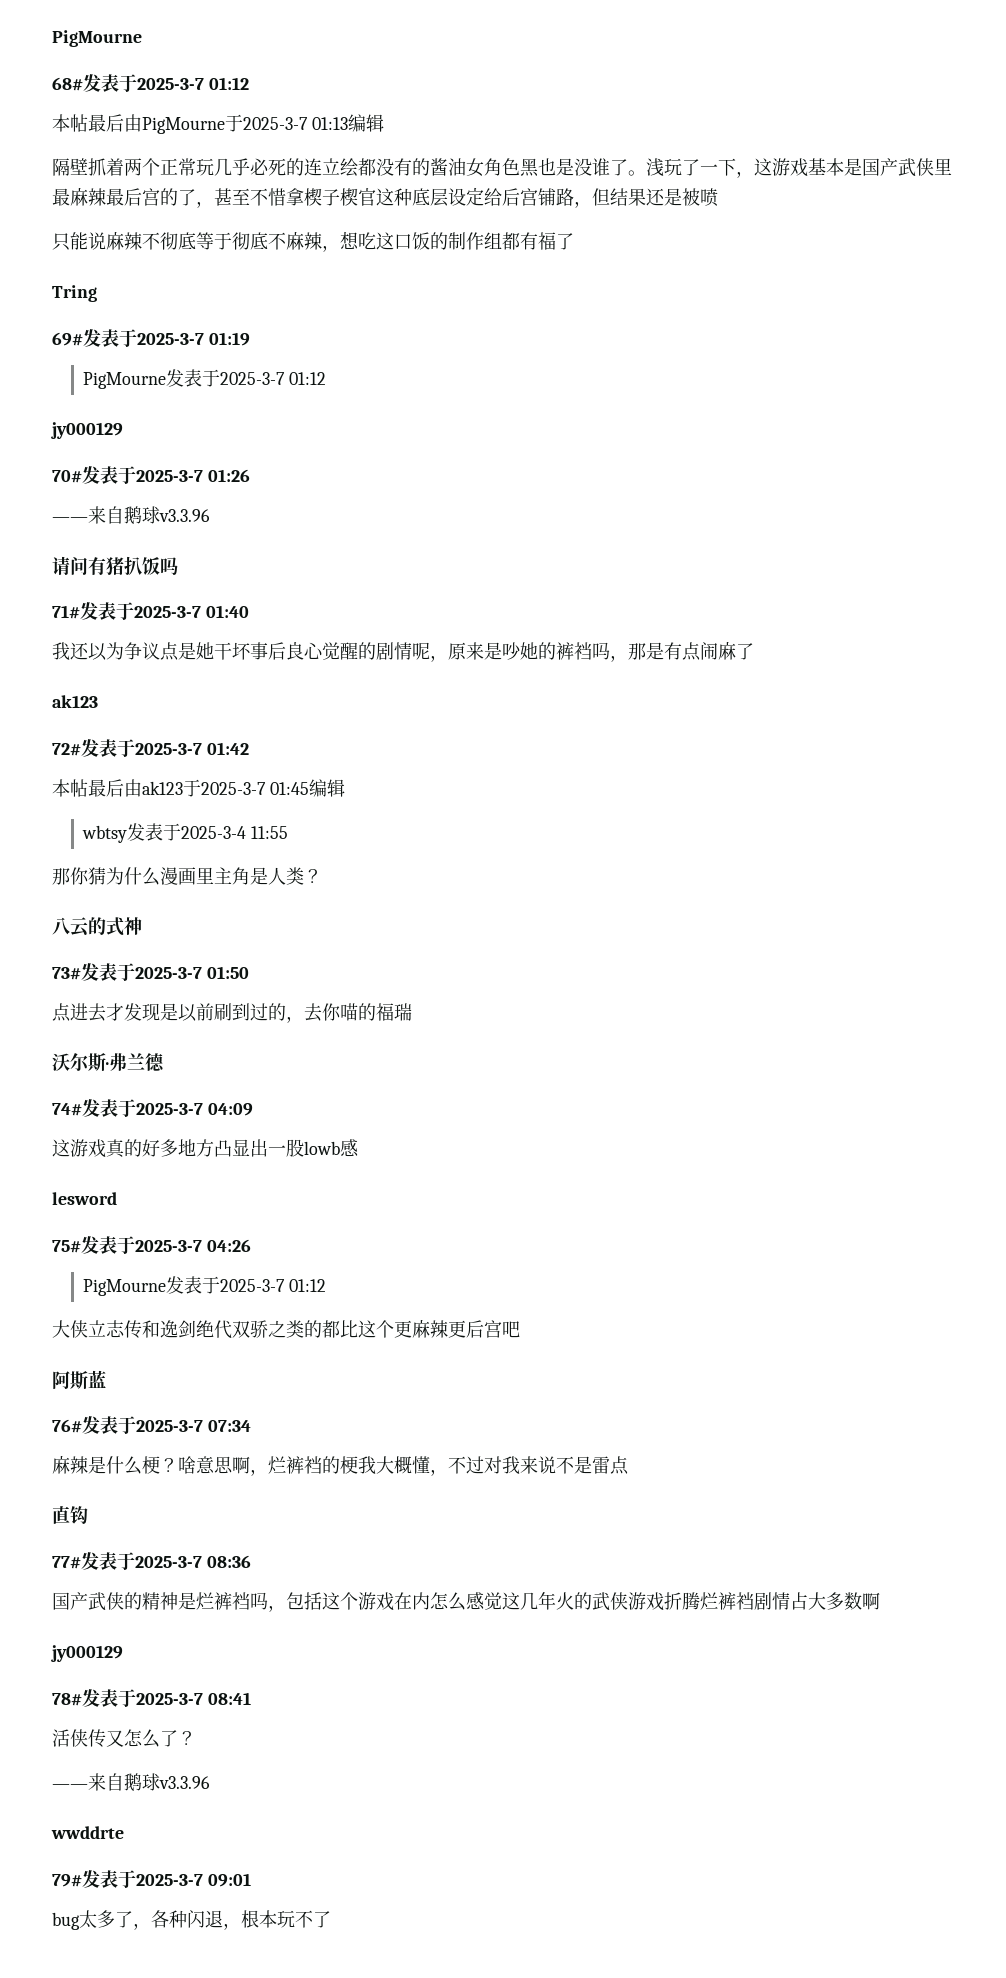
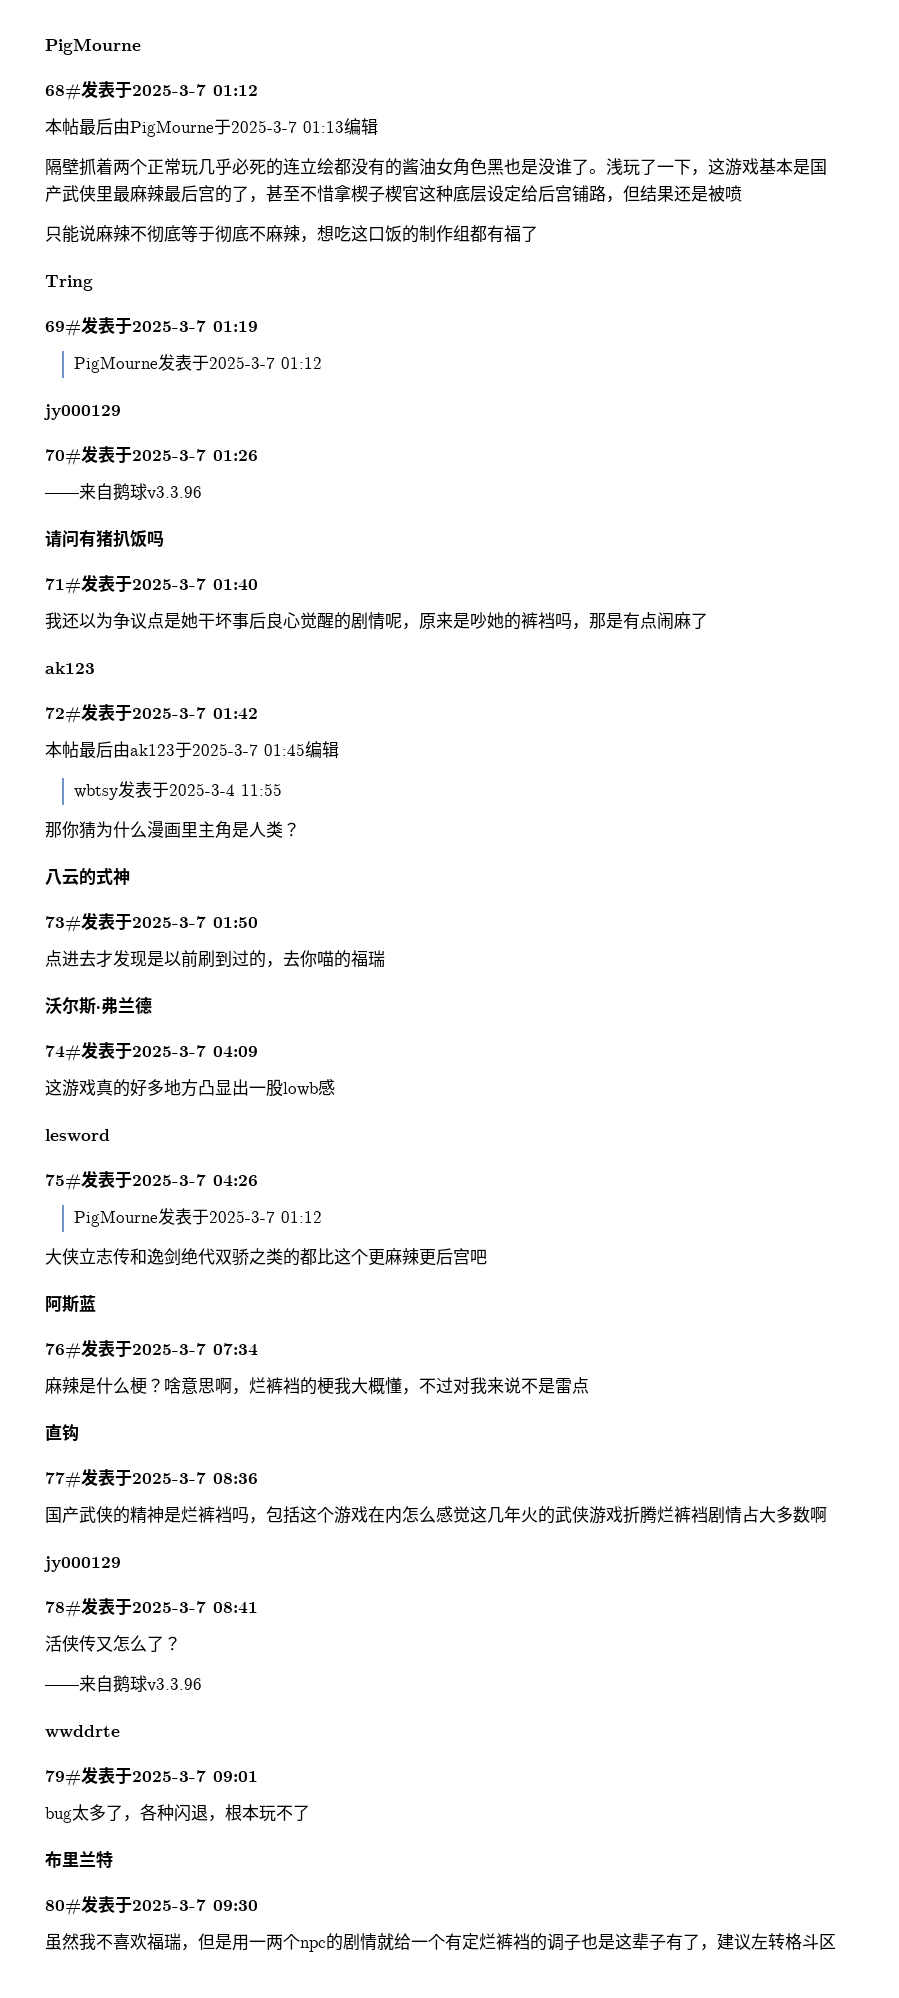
+ 布里兰特
+ 80#发表于2025-3-7 09:30
+ 虽然我不喜欢福瑞，但是用一两个npc的剧情就给一个有定烂裤裆的调子也是这辈子有了，建议左转格斗区

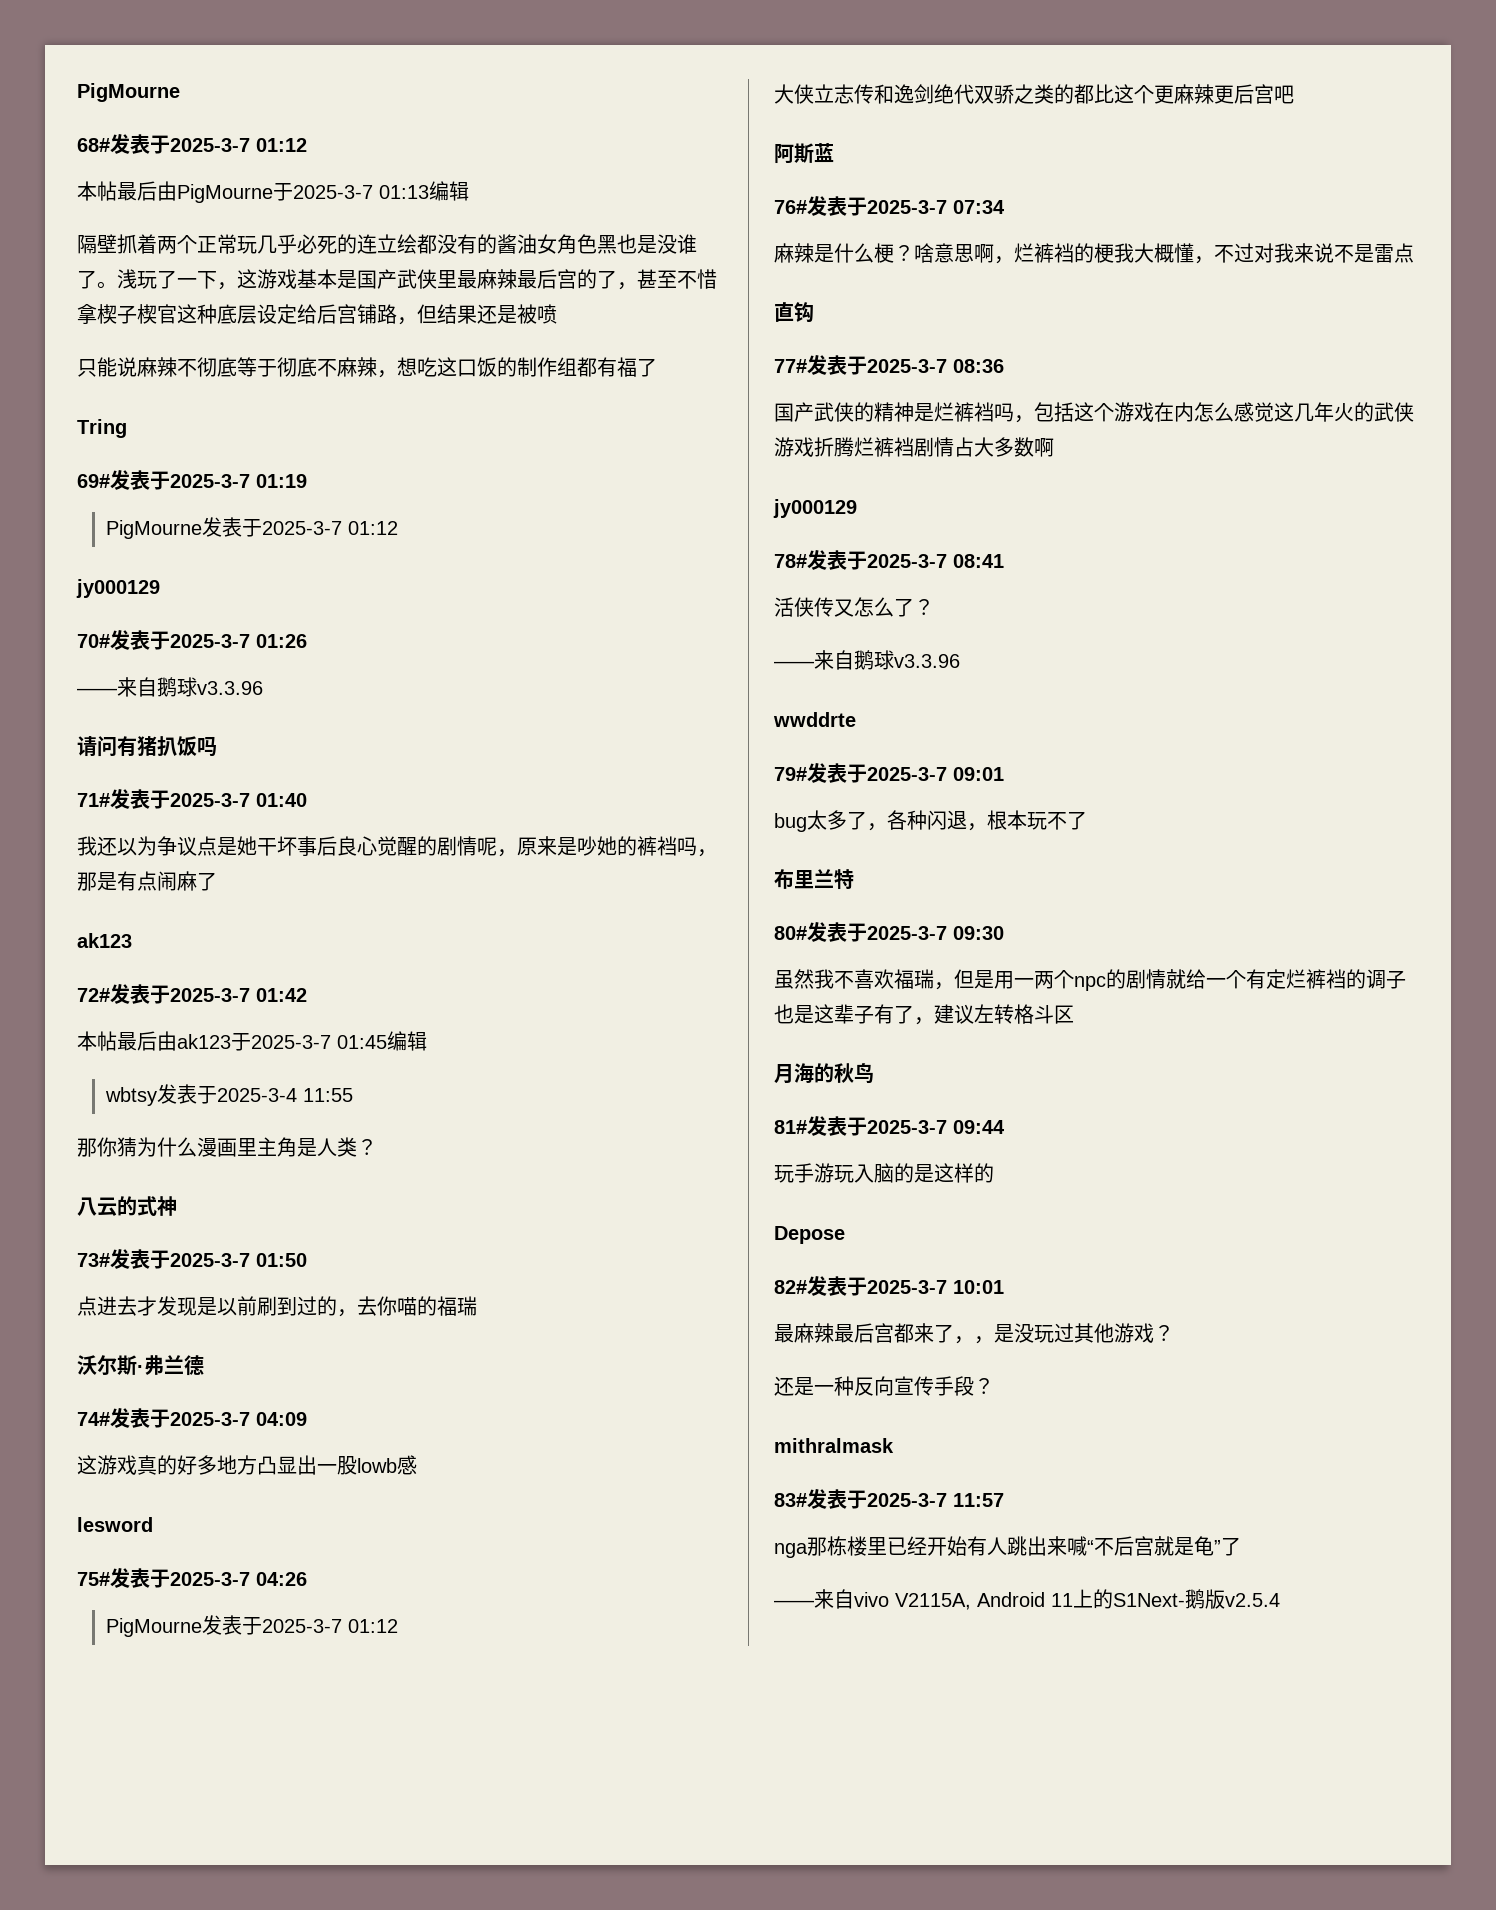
+ 月海的秋鸟
+ 81#发表于2025-3-7 09:44
+ 玩手游玩入脑的是这样的
+ Depose
+ 82#发表于2025-3-7 10:01
+ 最麻辣最后宫都来了，，是没玩过其他游戏？
+ 还是一种反向宣传手段？
+ mithralmask
+ 83#发表于2025-3-7 11:57
+ nga那栋楼里已经开始有人跳出来喊“不后宫就是龟”了
+ ——来自vivo V2115A, Android 11上的S1Next-鹅版v2.5.4

